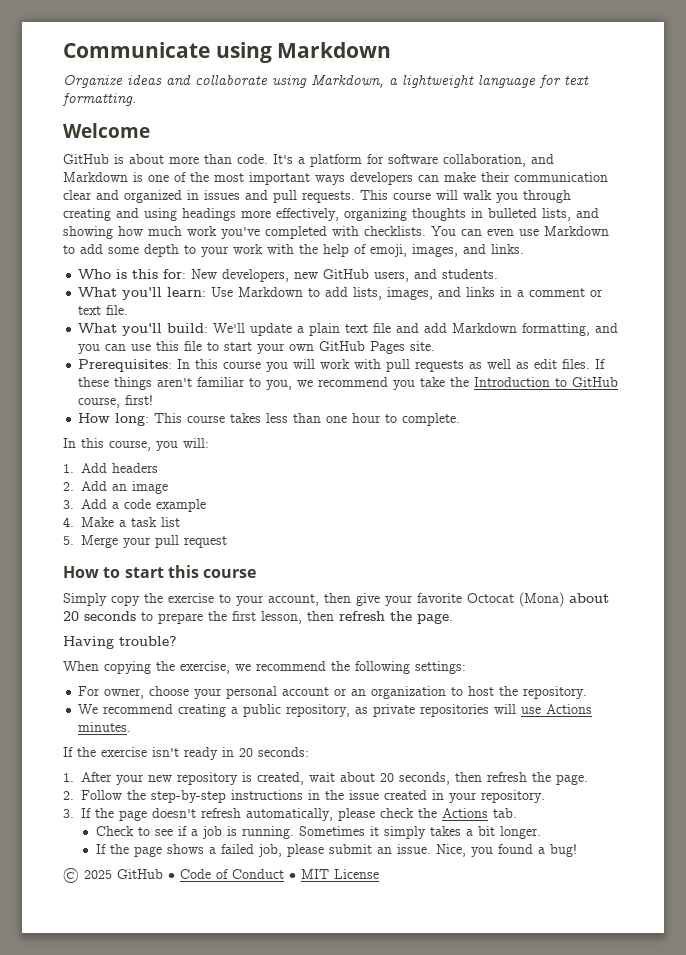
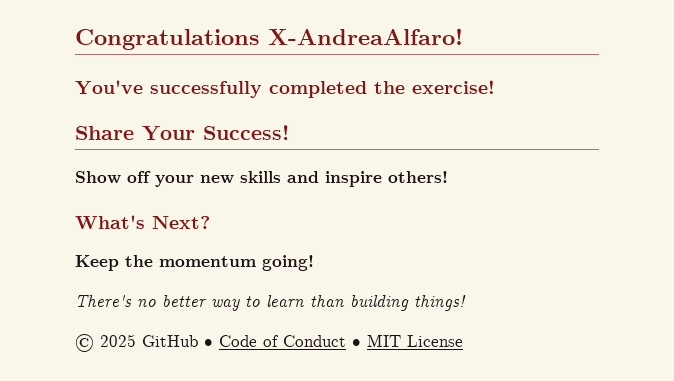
- Communicate using Markdown
- Organize ideas and collaborate using Markdown, a lightweight language for text formatting.
- Welcome
- GitHub is about more than code. It's a platform for software collaboration, and Markdown is one of the most important ways developers can make their communication clear and organized in issues and pull requests. This course will walk you through creating and using headings more effectively, organizing thoughts in bulleted lists, and showing how much work you've completed with checklists. You can even use Markdown to add some depth to your work with the help of emoji, images, and links.
- Who is this for: New developers, new GitHub users, and students.
- What you'll learn: Use Markdown to add lists, images, and links in a comment or text file.
- What you'll build: We'll update a plain text file and add Markdown formatting, and you can use this file to start your own GitHub Pages site.
- Prerequisites: In this course you will work with pull requests as well as edit files. If these things aren't familiar to you, we recommend you take the Introduction to GitHub course, first!
- How long: This course takes less than one hour to complete.
- In this course, you will:
- 1. Add headers
- 2. Add an image
- 3. Add a code example
- 4. Make a task list
- 5. Merge your pull request
- How to start this course
- Simply copy the exercise to your account, then give your favorite Octocat (Mona) about 20 seconds to prepare the first lesson, then refresh the page.
- Having trouble?
- When copying the exercise, we recommend the following settings:
- For owner, choose your personal account or an organization to host the repository.
- We recommend creating a public repository, as private repositories will use Actions minutes.
- If the exercise isn't ready in 20 seconds:
- 1. After your new repository is created, wait about 20 seconds, then refresh the page.
- 2. Follow the step-by-step instructions in the issue created in your repository.
- 3. If the page doesn't refresh automatically, please check the Actions tab.
- Check to see if a job is running. Sometimes it simply takes a bit longer.
- If the page shows a failed job, please submit an issue. Nice, you found a bug!
+ Congratulations X-AndreaAlfaro!
+ You've successfully completed the exercise!
+ Share Your Success!
+ Show off your new skills and inspire others!
+ What's Next?
+ Keep the momentum going!
+ There's no better way to learn than building things!

